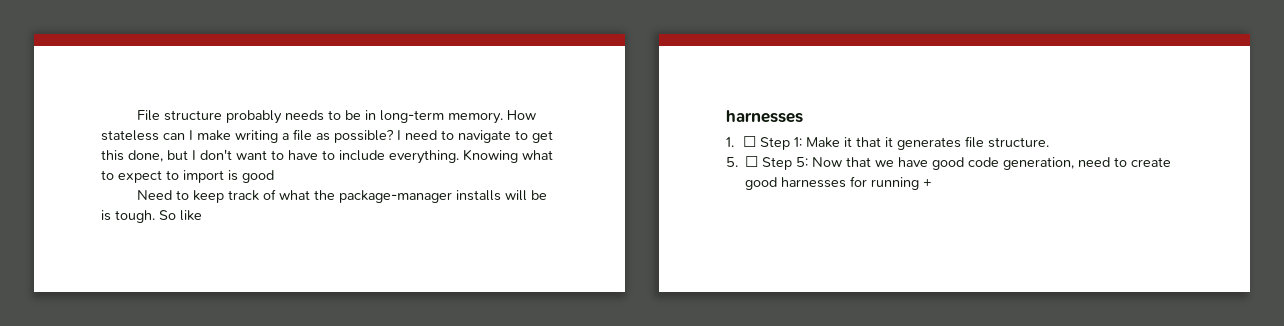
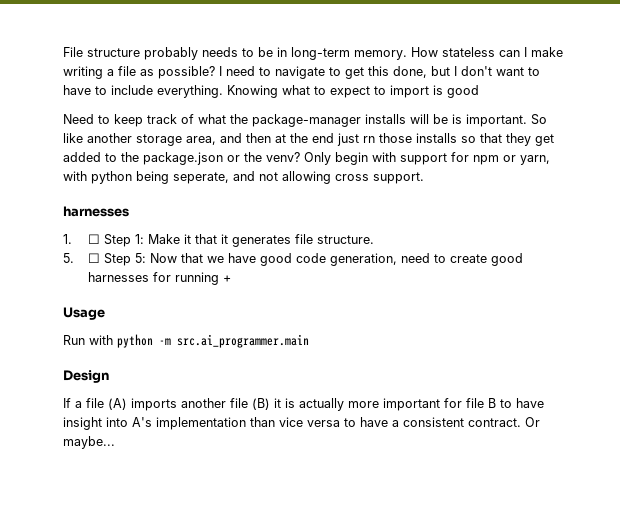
- Need to keep track of what the package-manager installs will be is tough.
+ Need to keep track of what the package-manager installs will be is important.
- So like
+ So like another storage area, and then at the end just rn those installs so that they get added to the package.json or the venv? Only begin with support for npm or yarn, with python being seperate, and not allowing cross support.
+ Usage
+ Run with python -m src.ai_programmer.main
+ Design
+ If a file (A) imports another file (B) it is actually more important for file B to have insight into A's implementation than vice versa to have a consistent contract. Or maybe...

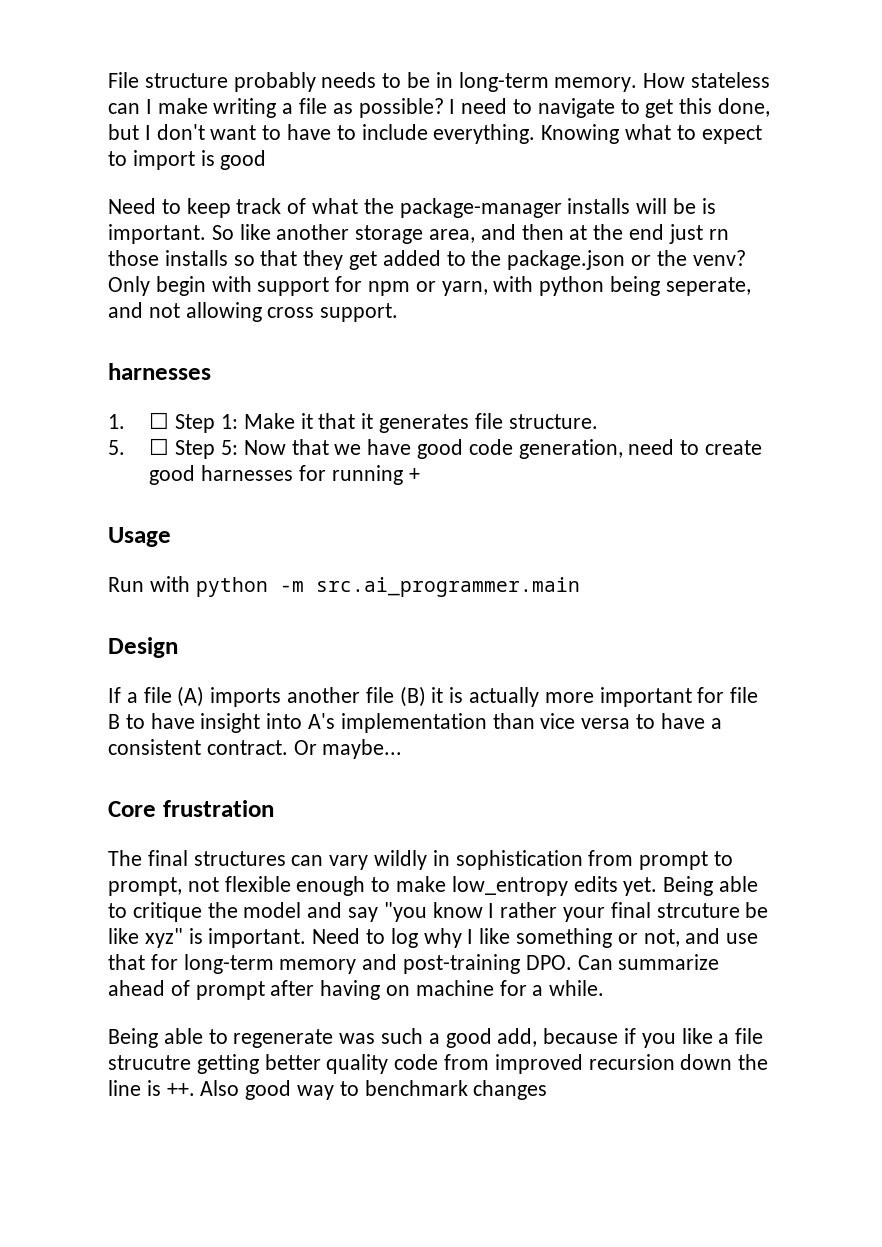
+ Core frustration
+ The final structures can vary wildly in sophistication from prompt to prompt, not flexible enough to make low_entropy edits yet. Being able to critique the model and say "you know I rather your final strcuture be like xyz" is important. Need to log why I like something or not, and use that for long-term memory and post-training DPO. Can summarize ahead of prompt after having on machine for a while.
+ Being able to regenerate was such a good add, because if you like a file strucutre getting better quality code from improved recursion down the line is ++. Also good way to benchmark changes

